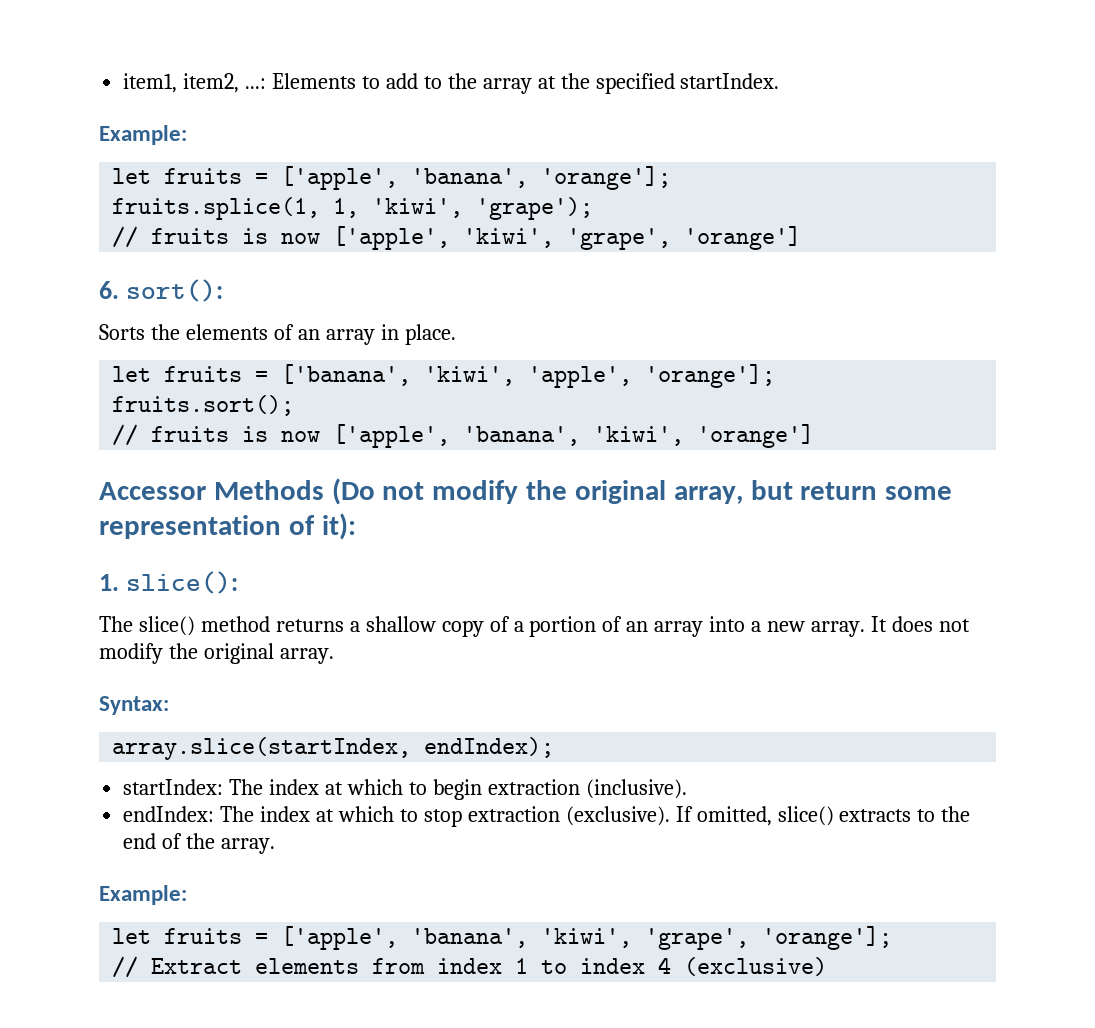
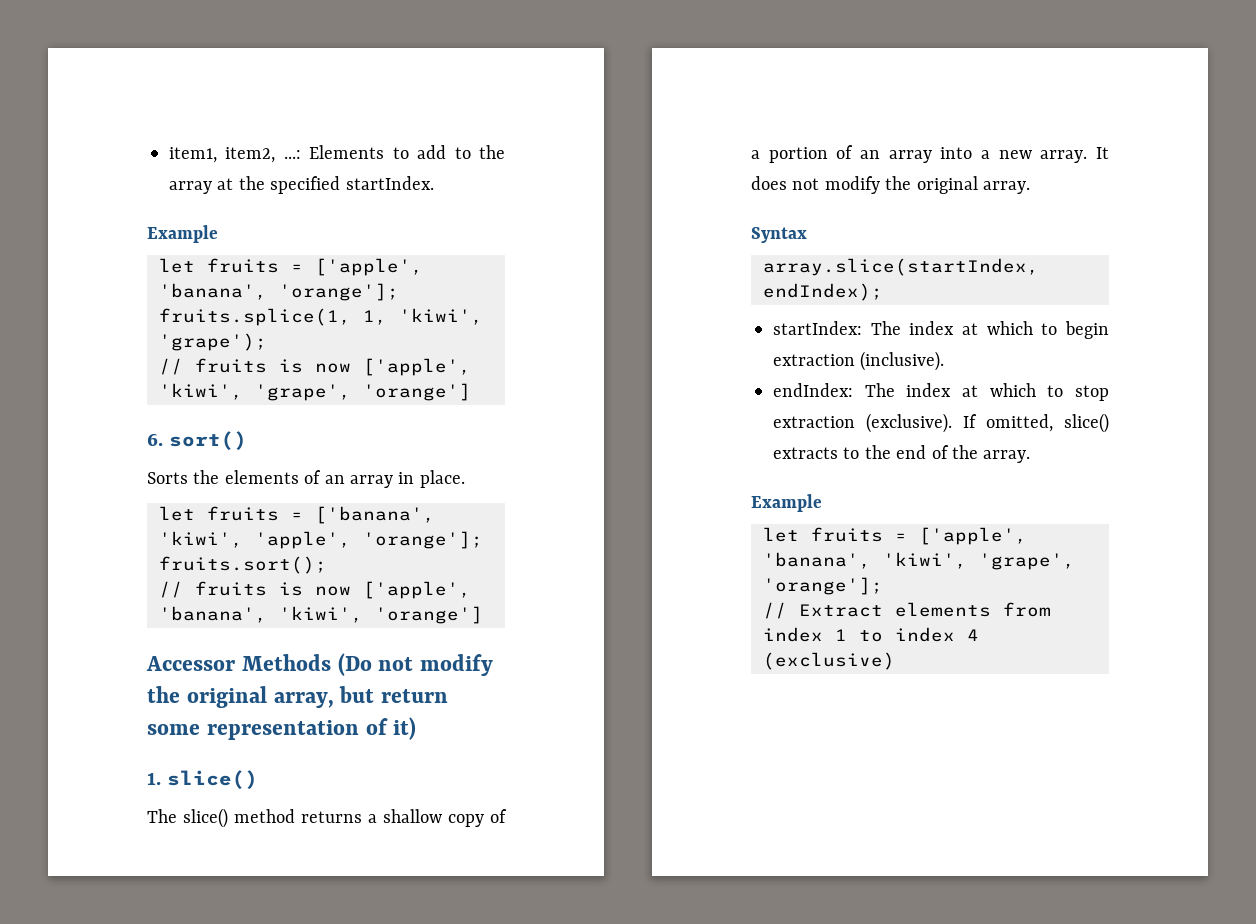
  item1, item2, ...: Elements to add to the array at the specified startIndex.
- Example:
+ Example
- 6. sort():
+ 6. sort()
- Accessor Methods (Do not modify the original array, but return some representation of it):
+ Accessor Methods (Do not modify the original array, but return some representation of it)
- 1. slice():
+ 1. slice()
- Syntax:
+ Syntax
  If omitted, slice() extracts to the end of the array.
- Example:
+ Example

